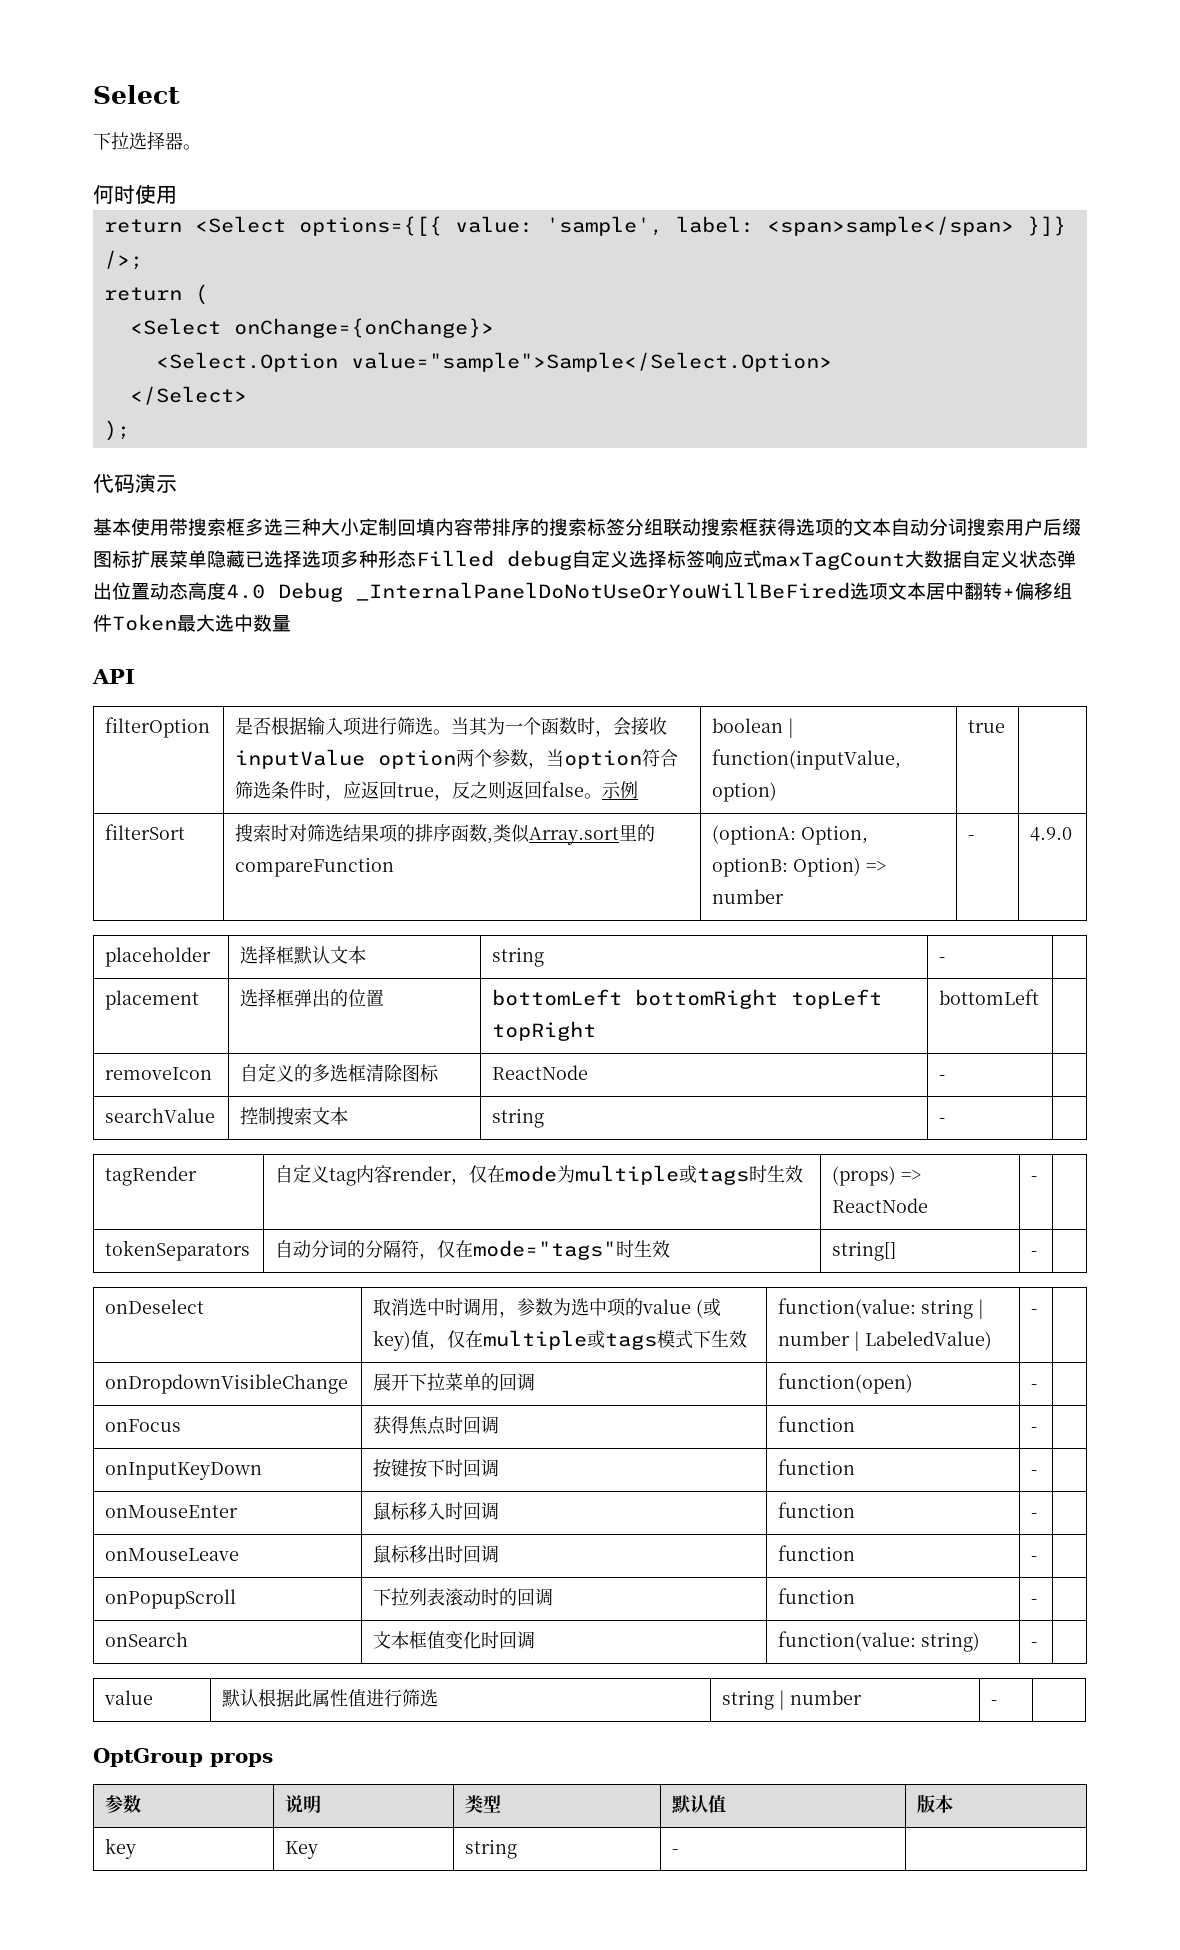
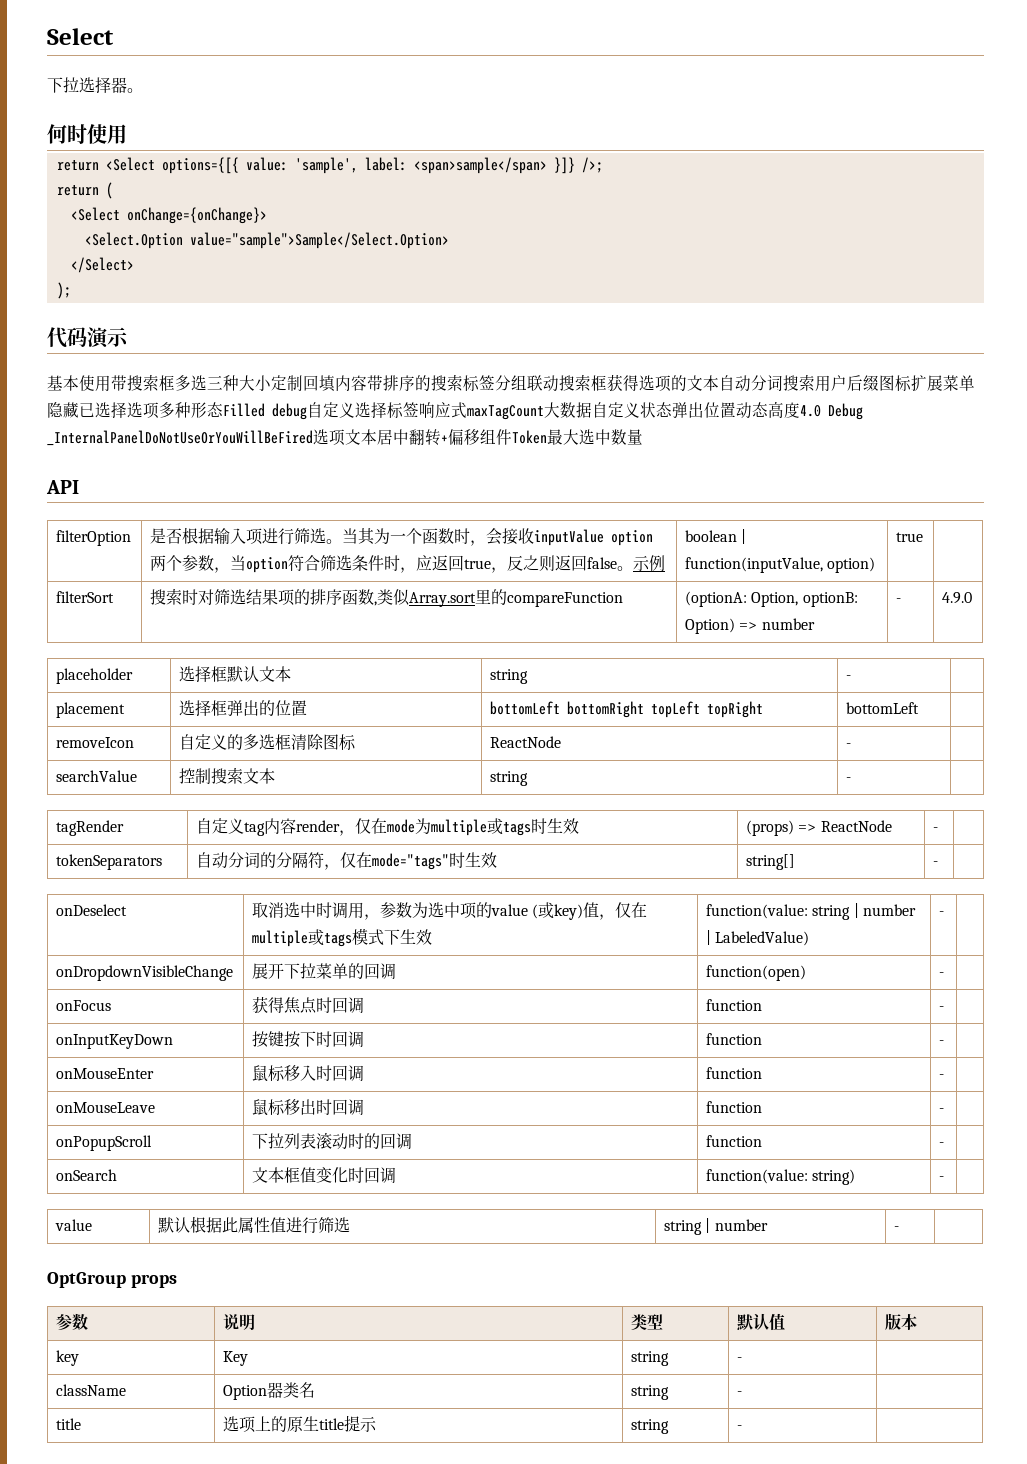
+ className | Option器类名 | string | - |
+ title | 选项上的原生title提示 | string | - |

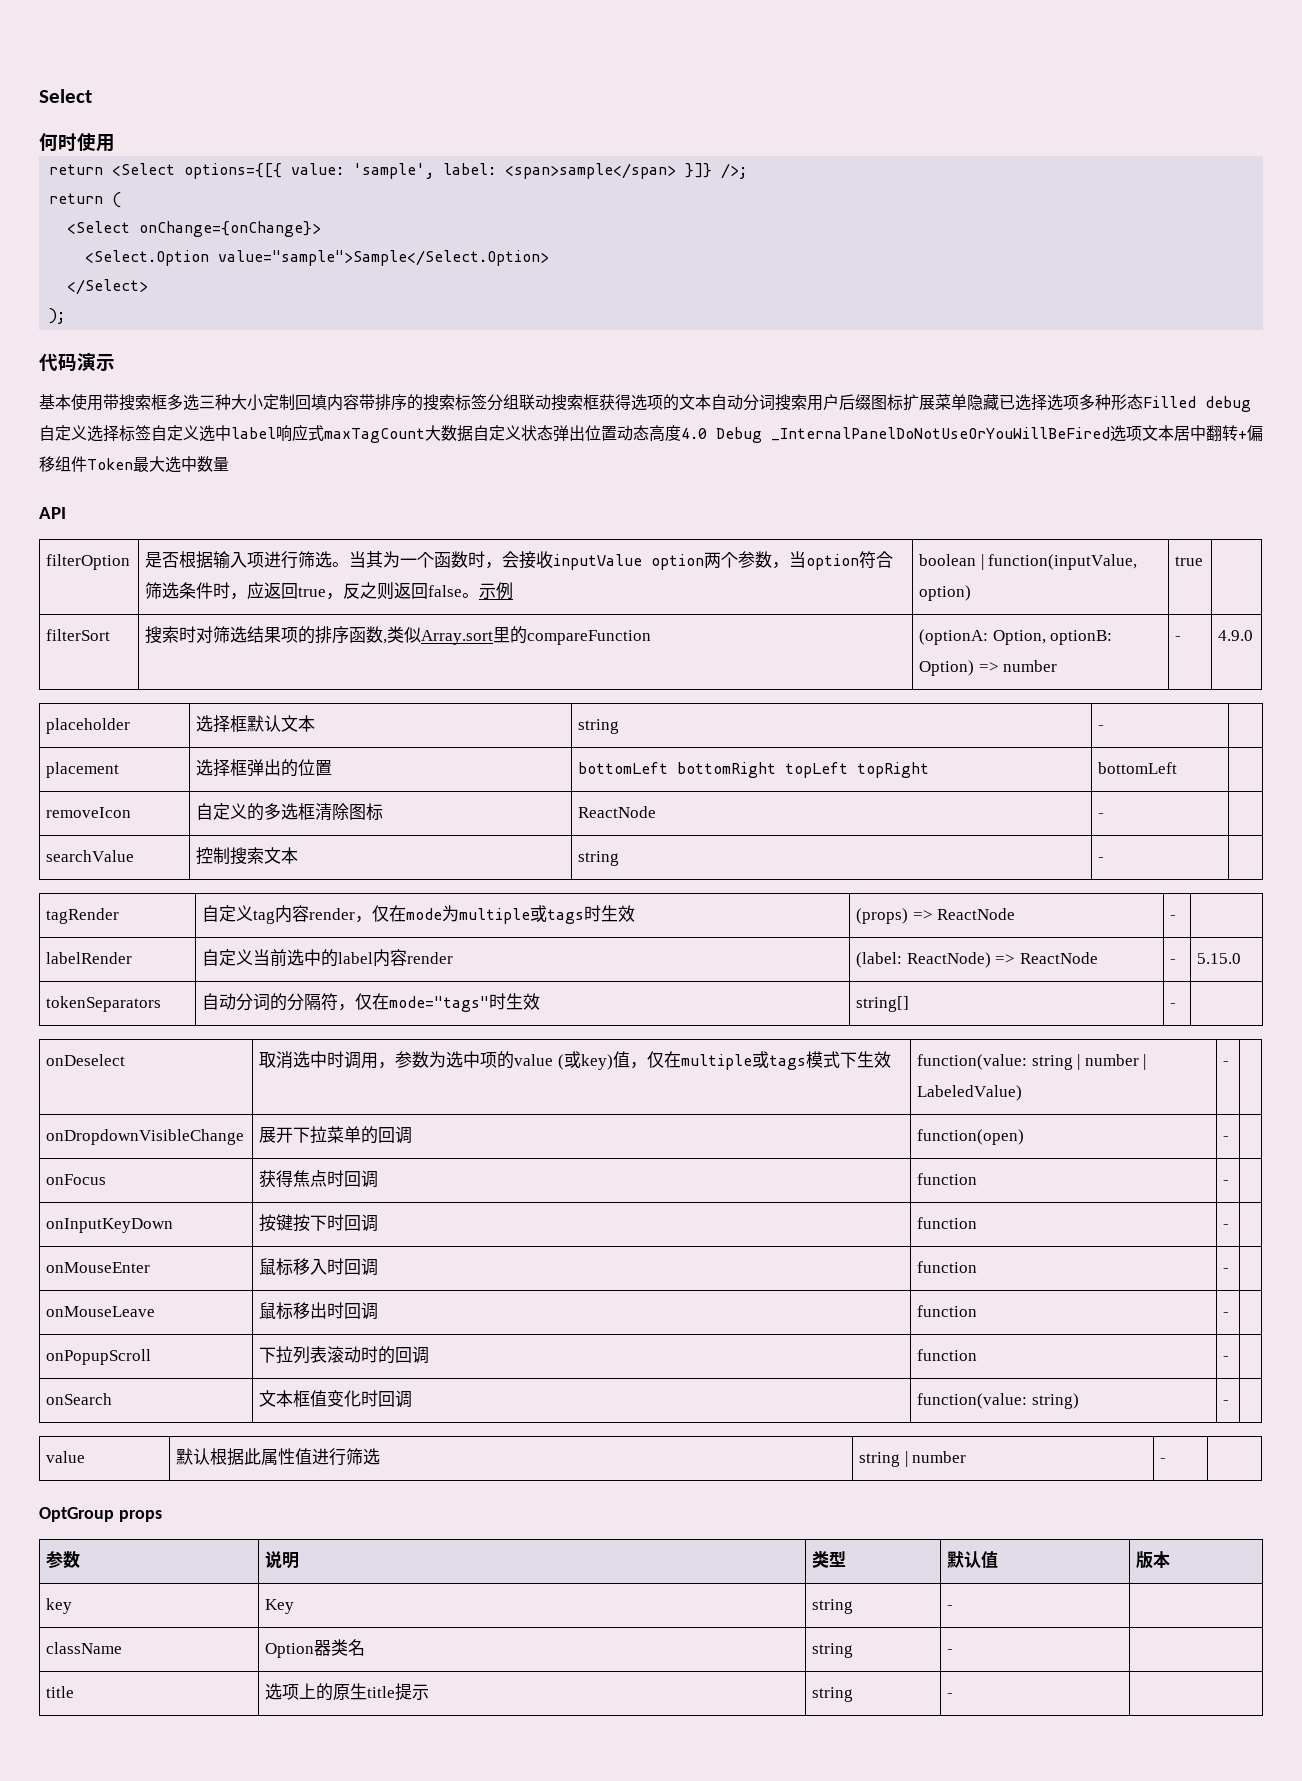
- 下拉选择器。
- 基本使用带搜索框多选三种大小定制回填内容带排序的搜索标签分组联动搜索框获得选项的文本自动分词搜索用户后缀图标扩展菜单隐藏已选择选项多种形态Filled debug自定义选择标签响应式maxTagCount大数据自定义状态弹出位置动态高度4.0 Debug _InternalPanelDoNotUseOrYouWillBeFired选项文本居中翻转+偏移组件Token最大选中数量
+ 基本使用带搜索框多选三种大小定制回填内容带排序的搜索标签分组联动搜索框获得选项的文本自动分词搜索用户后缀图标扩展菜单隐藏已选择选项多种形态Filled debug自定义选择标签自定义选中label响应式maxTagCount大数据自定义状态弹出位置动态高度4.0 Debug _InternalPanelDoNotUseOrYouWillBeFired选项文本居中翻转+偏移组件Token最大选中数量
+ labelRender | 自定义当前选中的label内容render | (label: ReactNode) => ReactNode | - | 5.15.0

